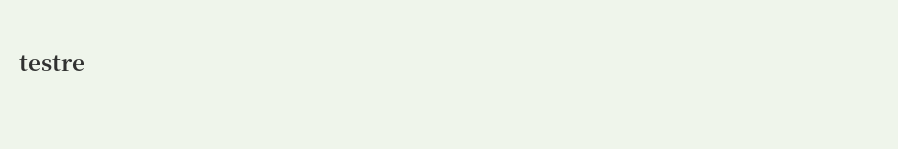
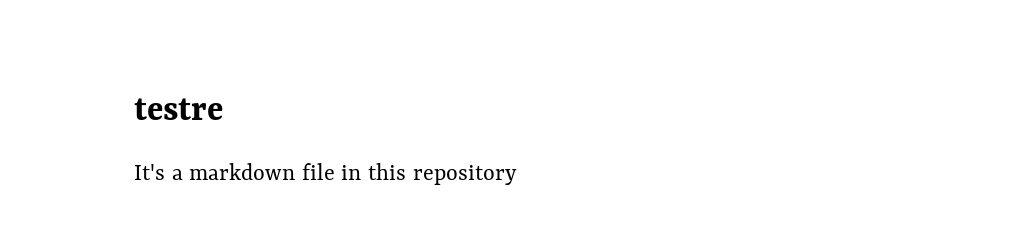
+ It's a markdown file in this repository

